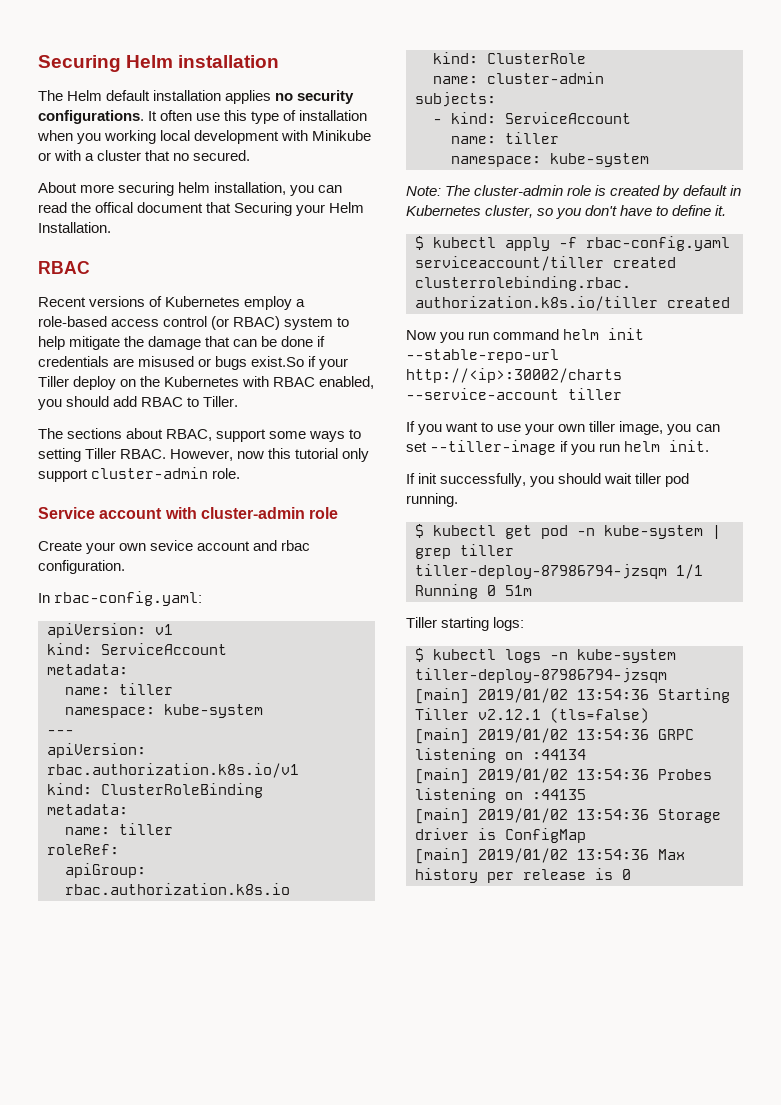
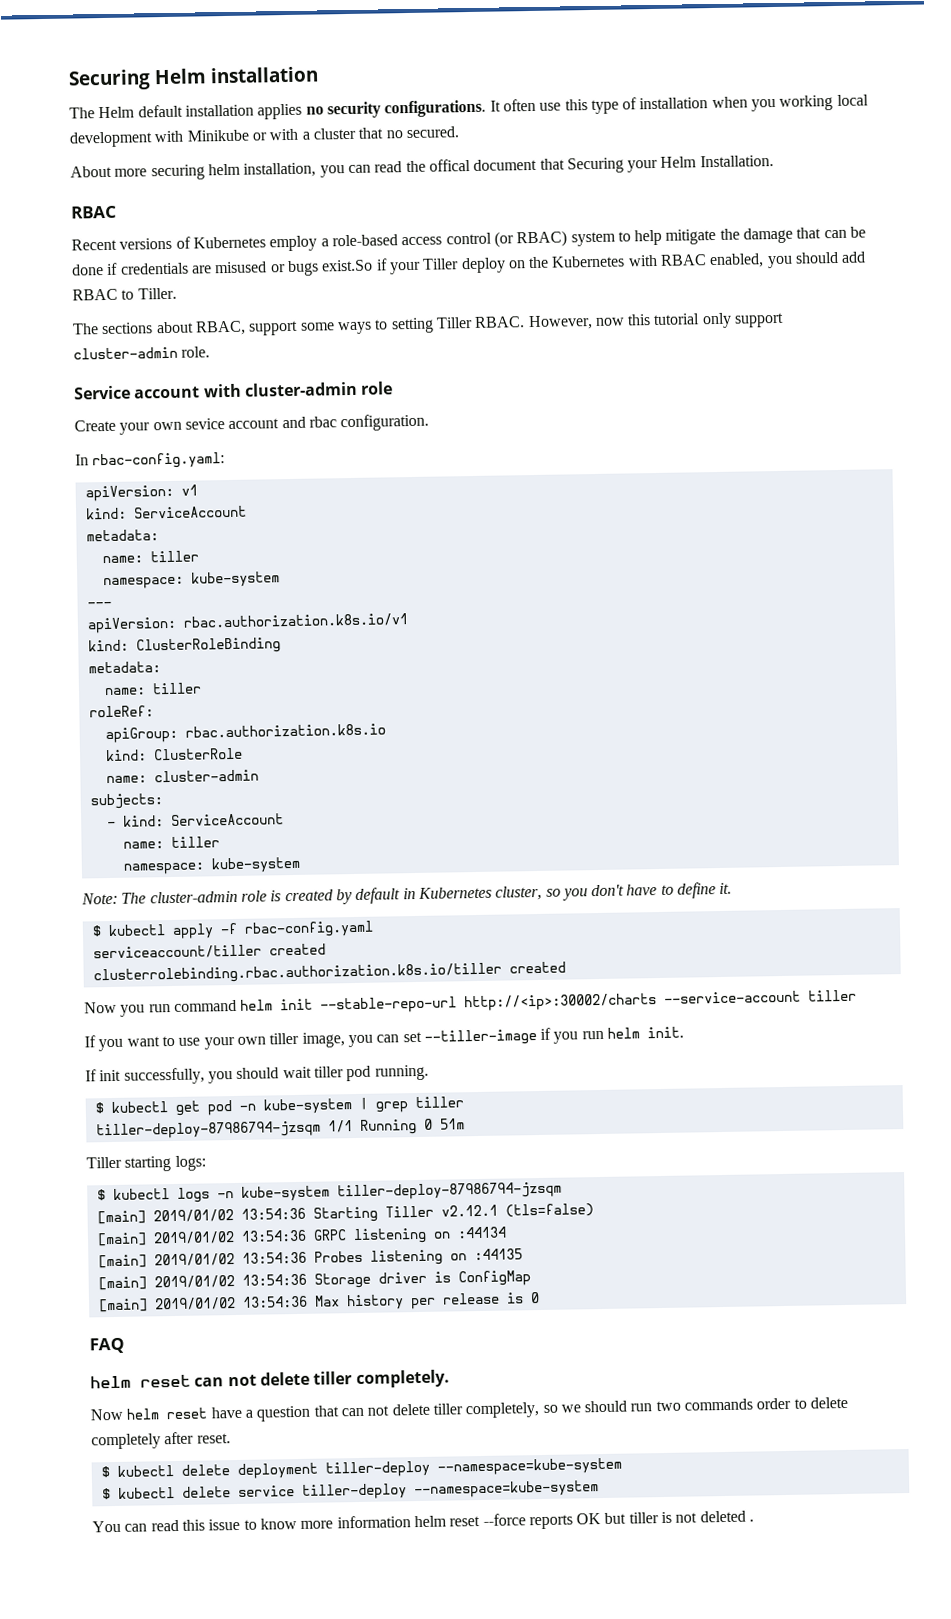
+ FAQ
+ helm reset can not delete tiller completely.
+ Now helm reset have a question that can not delete tiller completely, so we should run two commands order to delete completely after reset.
+ $ kubectl delete deployment tiller-deploy --namespace=kube-system
+ $ kubectl delete service tiller-deploy --namespace=kube-system
+ You can read this issue to know more information helm reset --force reports OK but tiller is not deleted .

